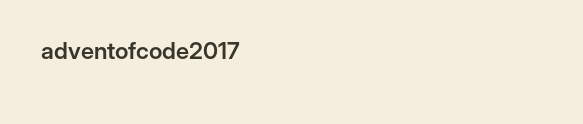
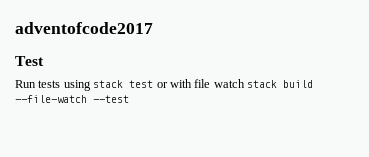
+ Test
+ Run tests using stack test or with file watch stack build --file-watch --test

